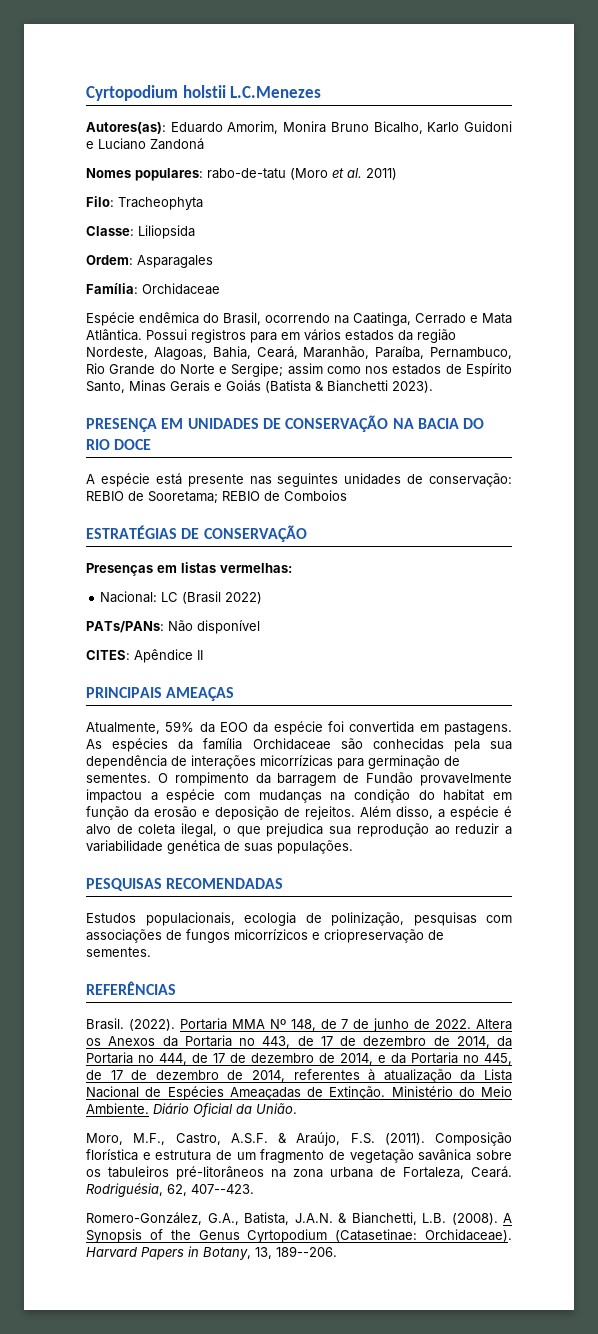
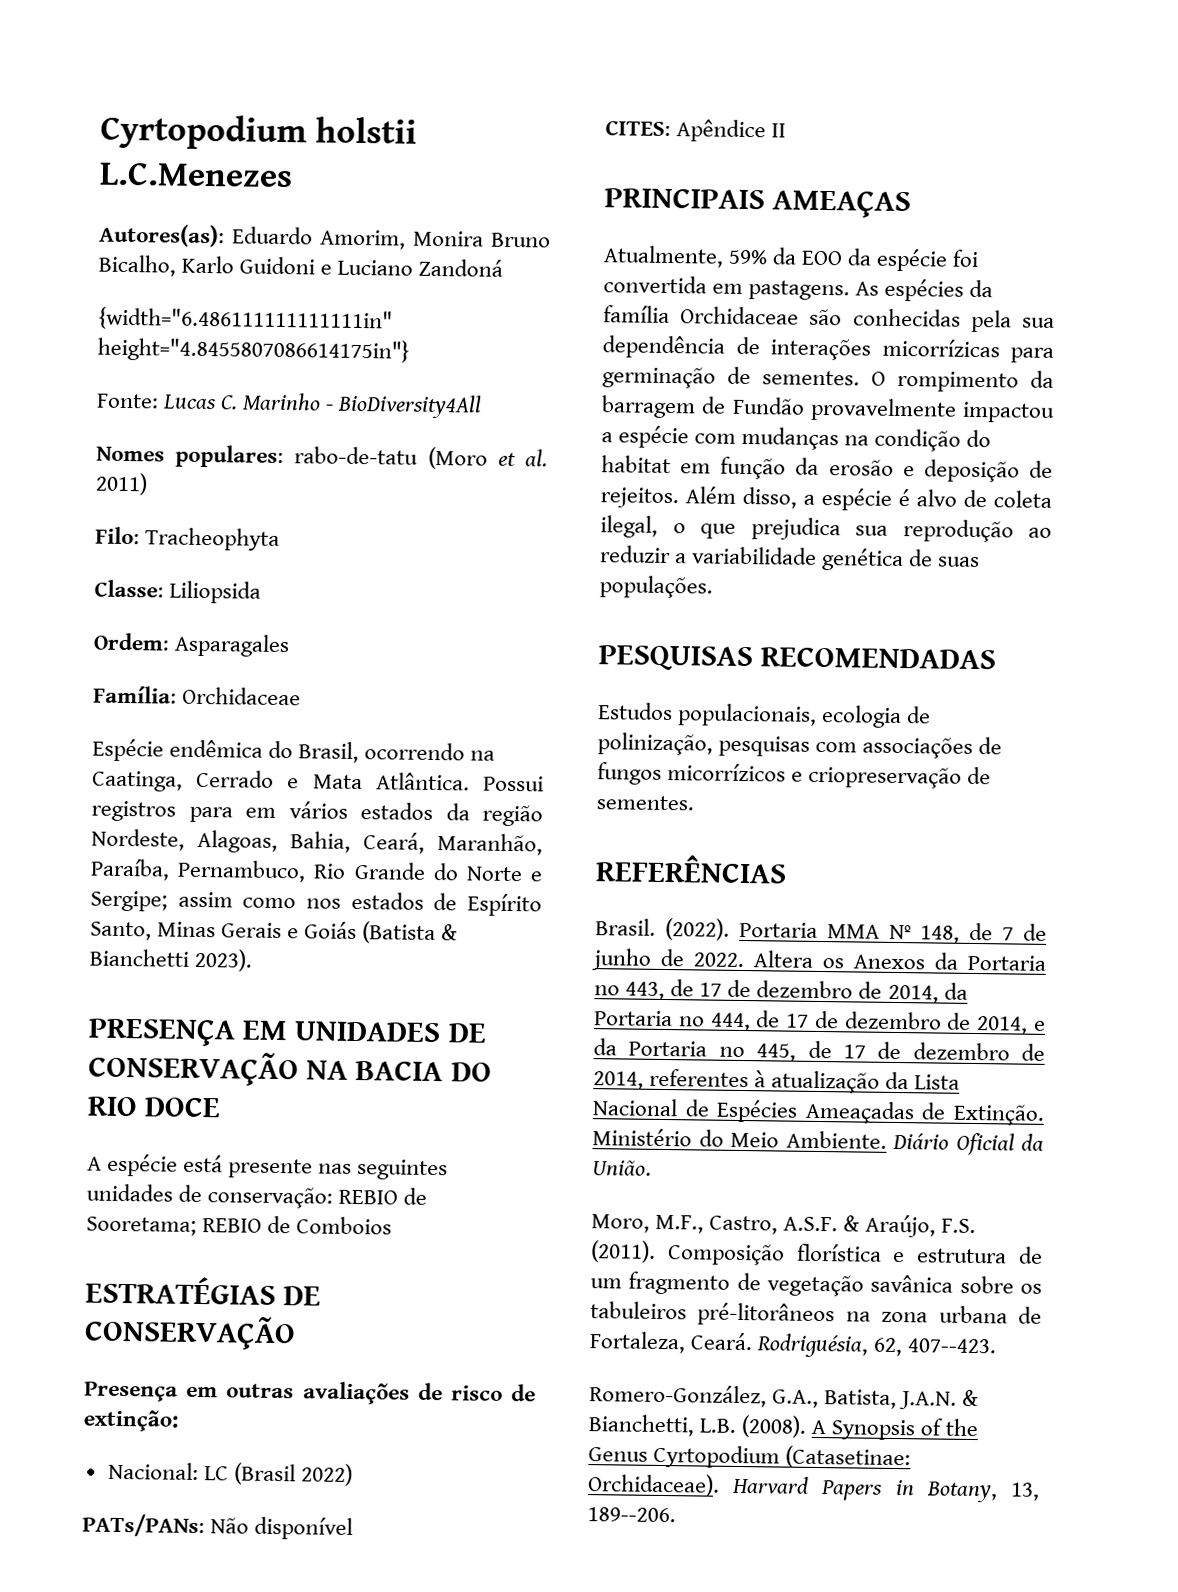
+ {width="6.486111111111111in" height="4.8455807086614175in"}
+ Fonte: Lucas C. Marinho - BioDiversity4All
- Presenças em listas vermelhas:
+ Presença em outras avaliações de risco de extinção:

